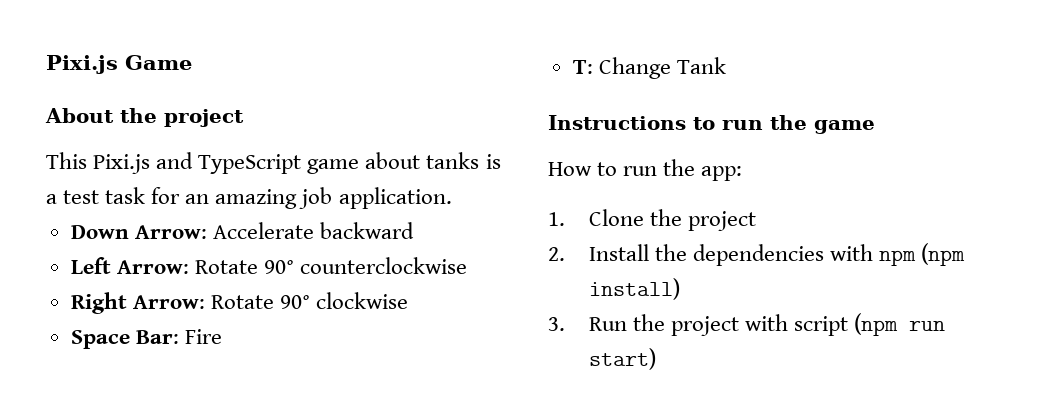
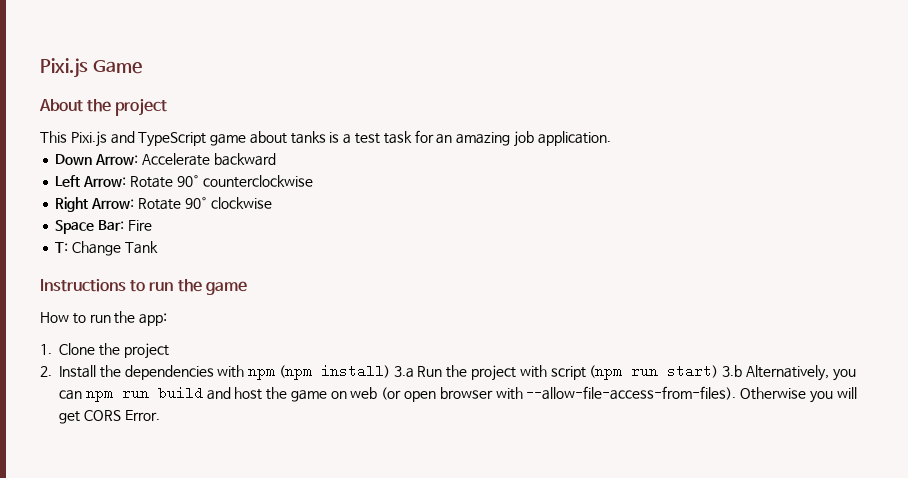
- 2. Install the dependencies with npm (npm install)
- 3. Run the project with script (npm run start)
+ 2. Install the dependencies with npm (npm install) 3.a Run the project with script (npm run start) 3.b Alternatively, you can npm run build and host the game on web (or open browser with --allow-file-access-from-files). Otherwise you will get CORS Error.

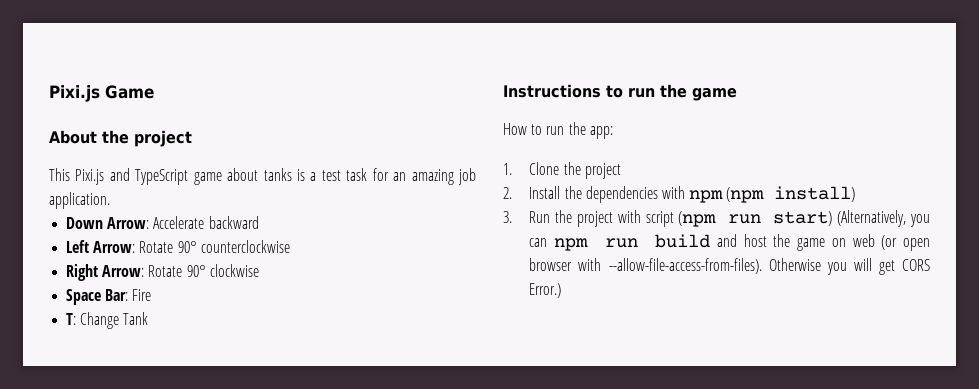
- 2. Install the dependencies with npm (npm install) 3.a Run the project with script (npm run start) 3.b Alternatively, you can npm run build and host the game on web (or open browser with --allow-file-access-from-files).
+ 2. Install the dependencies with npm (npm install)
+ 3. Run the project with script (npm run start) (Alternatively, you can npm run build and host the game on web (or open browser with --allow-file-access-from-files).
- Otherwise you will get CORS Error.
+ Otherwise you will get CORS Error.)

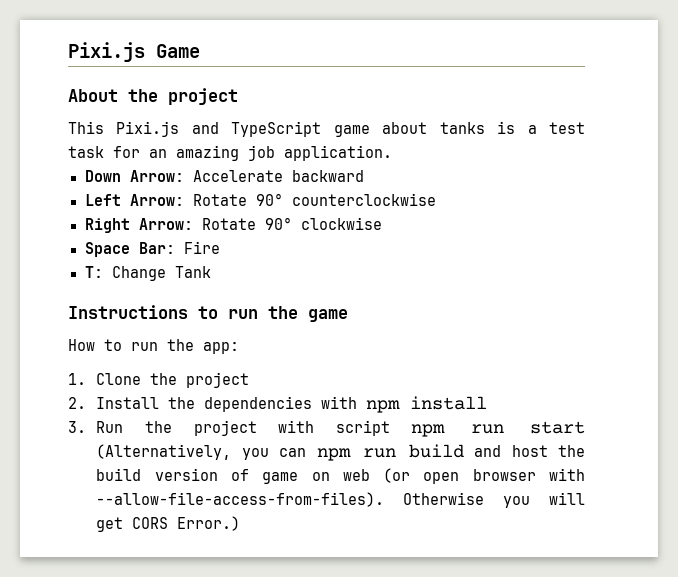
- 2. Install the dependencies with npm (npm install)
+ 2. Install the dependencies with npm install
- 3. Run the project with script (npm run start) (Alternatively, you can npm run build and host the game on web (or open browser with --allow-file-access-from-files).
+ 3. Run the project with script npm run start (Alternatively, you can npm run build and host the build version of game on web (or open browser with --allow-file-access-from-files).

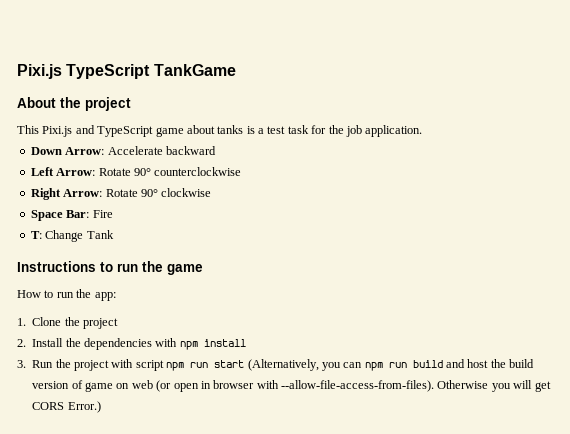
- Pixi.js Game
+ Pixi.js TypeScript TankGame
- This Pixi.js and TypeScript game about tanks is a test task for an amazing job application.
+ This Pixi.js and TypeScript game about tanks is a test task for the job application.
- 3. Run the project with script npm run start (Alternatively, you can npm run build and host the build version of game on web (or open browser with --allow-file-access-from-files).
+ 3. Run the project with script npm run start (Alternatively, you can npm run build and host the build version of game on web (or open in browser with --allow-file-access-from-files).

